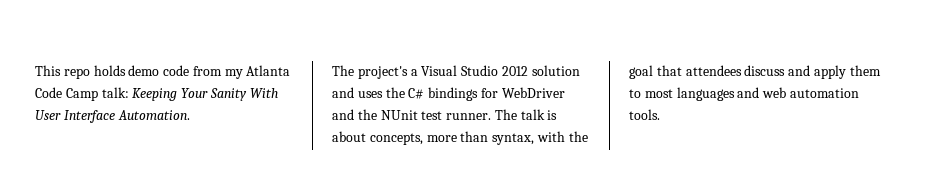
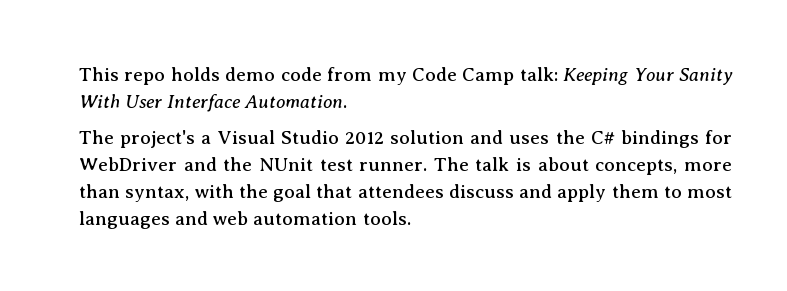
- This repo holds demo code from my Atlanta Code Camp talk: Keeping Your Sanity With User Interface Automation.
+ This repo holds demo code from my Code Camp talk: Keeping Your Sanity With User Interface Automation.

